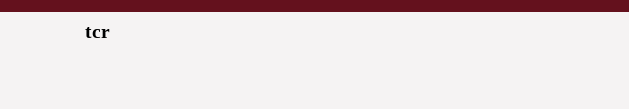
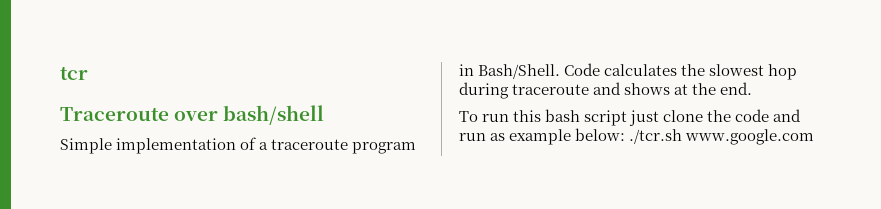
+ Traceroute over bash/shell
+ Simple implementation of a traceroute program in Bash/Shell. Code calculates the slowest hop during traceroute and shows at the end.
+ To run this bash script just clone the code and run as example below: ./tcr.sh www.google.com

